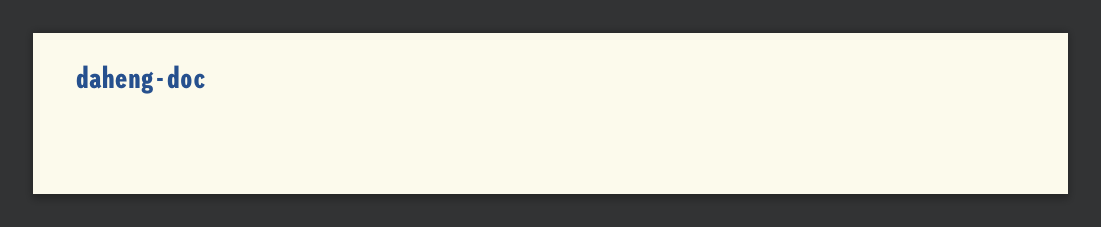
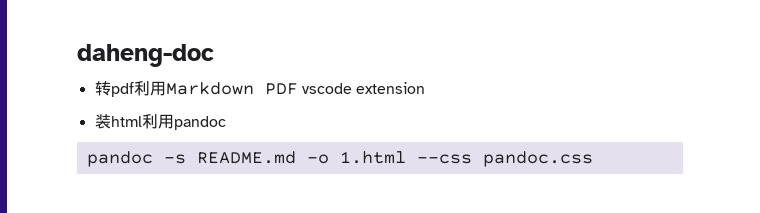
+ 转pdf利用Markdown PDF vscode extension
+ 装html利用pandoc
+ pandoc -s README.md -o 1.html --css pandoc.css

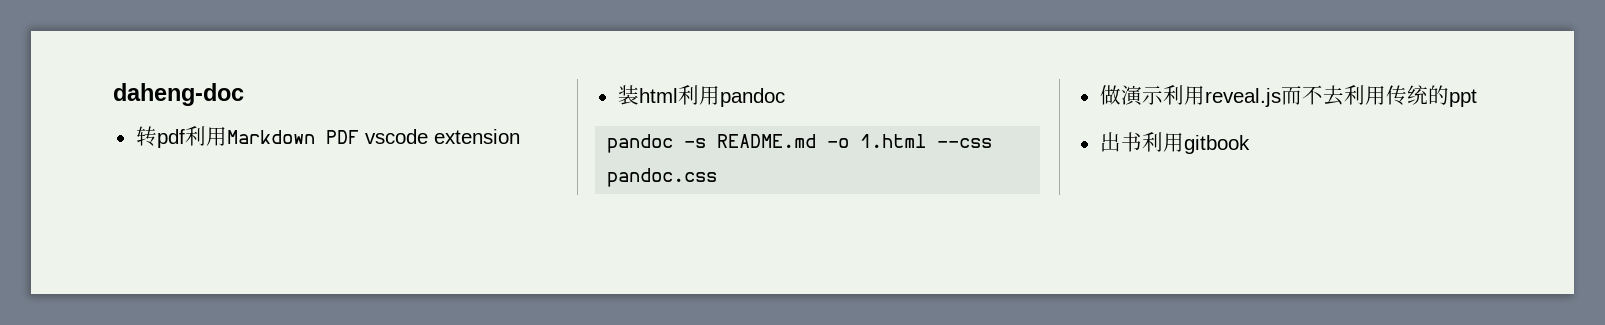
+ 做演示利用reveal.js而不去利用传统的ppt
+ 出书利用gitbook

